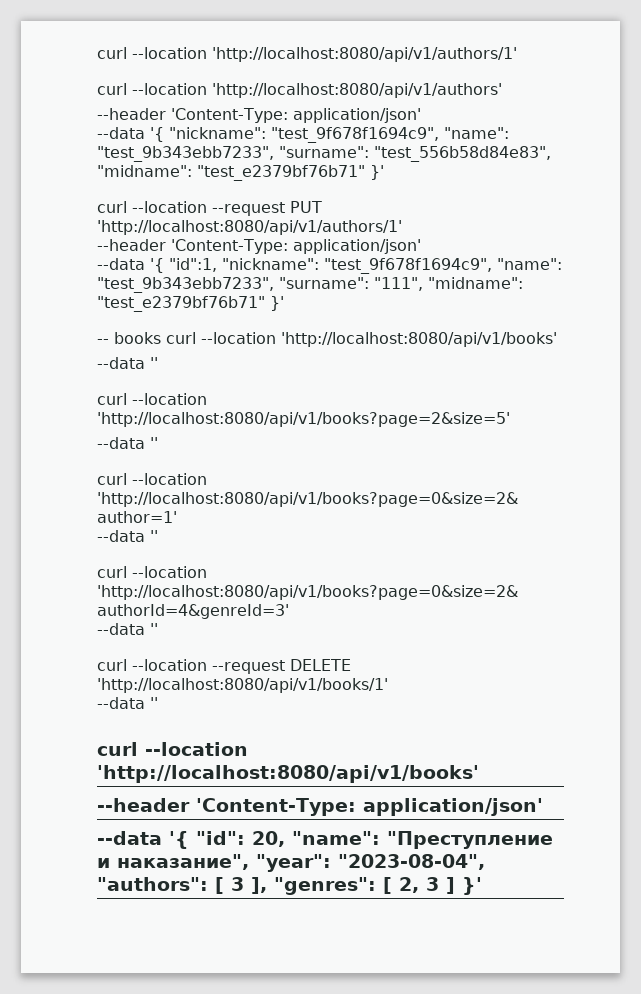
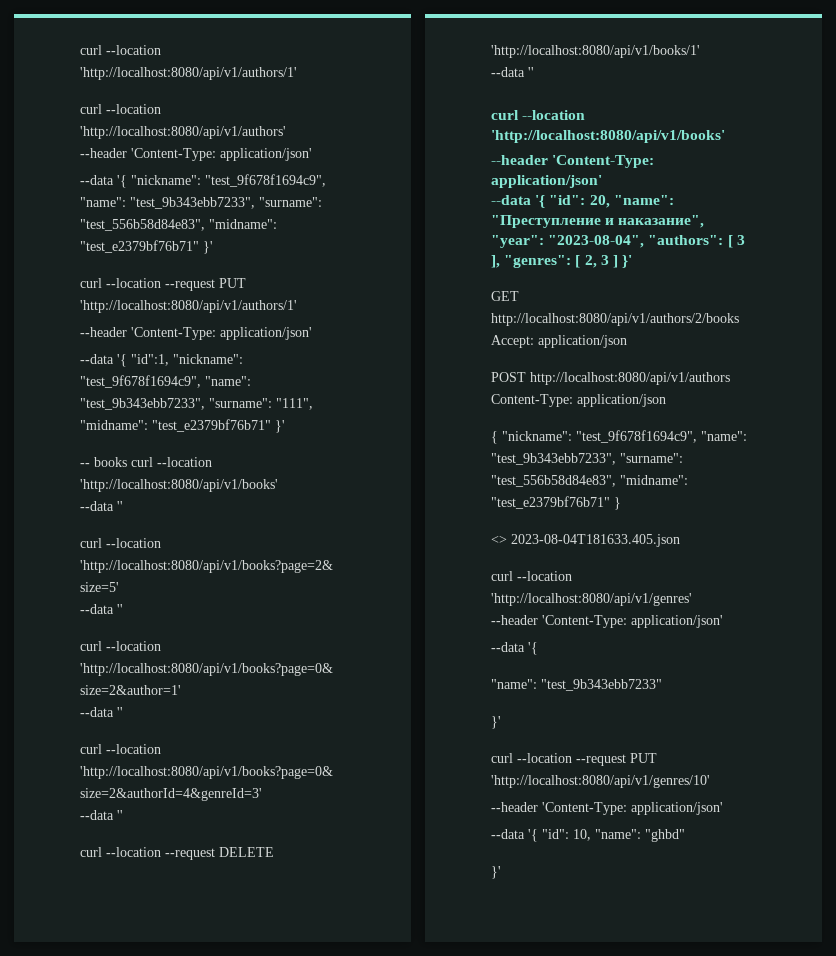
+ GET http://localhost:8080/api/v1/authors/2/books Accept: application/json
+ POST http://localhost:8080/api/v1/authors Content-Type: application/json
+ { "nickname": "test_9f678f1694c9", "name": "test_9b343ebb7233", "surname": "test_556b58d84e83", "midname": "test_e2379bf76b71" }
+ <> 2023-08-04T181633.405.json
+ curl --location 'http://localhost:8080/api/v1/genres'
+ --header 'Content-Type: application/json'
+ --data '{
+ "name": "test_9b343ebb7233"
+ }'
+ curl --location --request PUT 'http://localhost:8080/api/v1/genres/10'
+ --header 'Content-Type: application/json'
+ --data '{ "id": 10, "name": "ghbd"
+ }'

